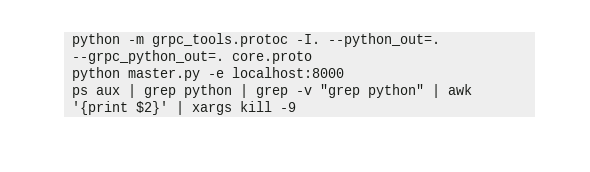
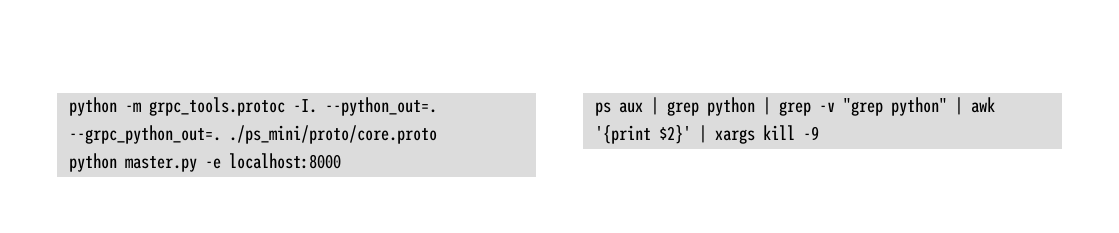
- --grpc_python_out=. core.proto
+ --grpc_python_out=. ./ps_mini/proto/core.proto

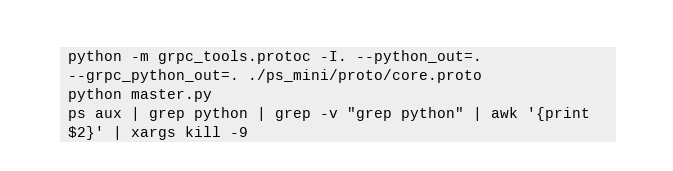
- python master.py -e localhost:8000
+ python master.py

